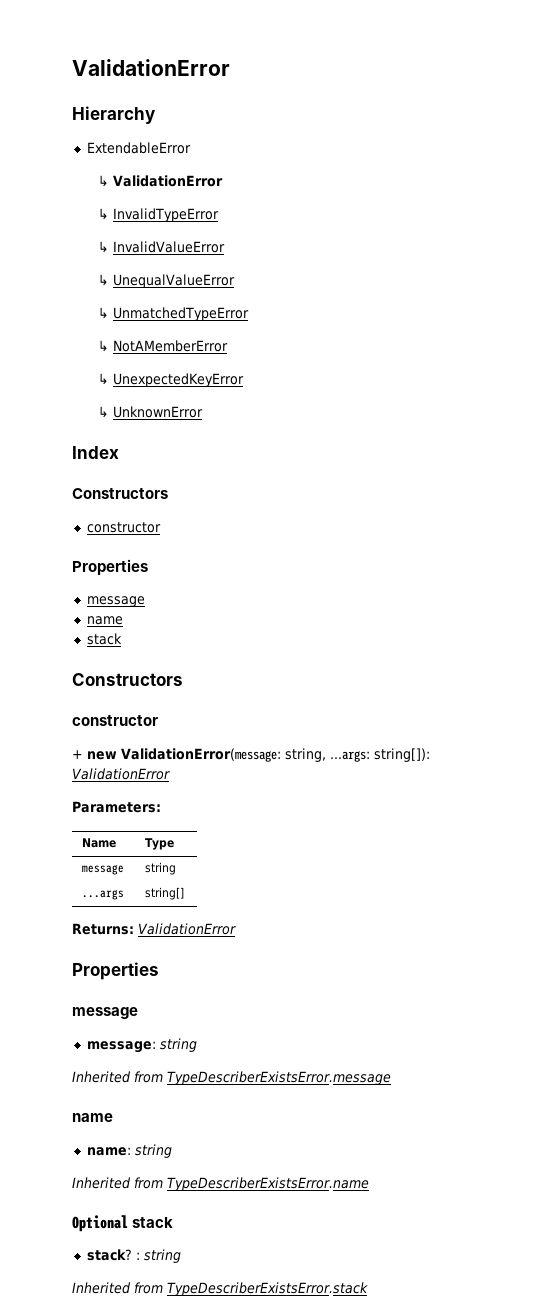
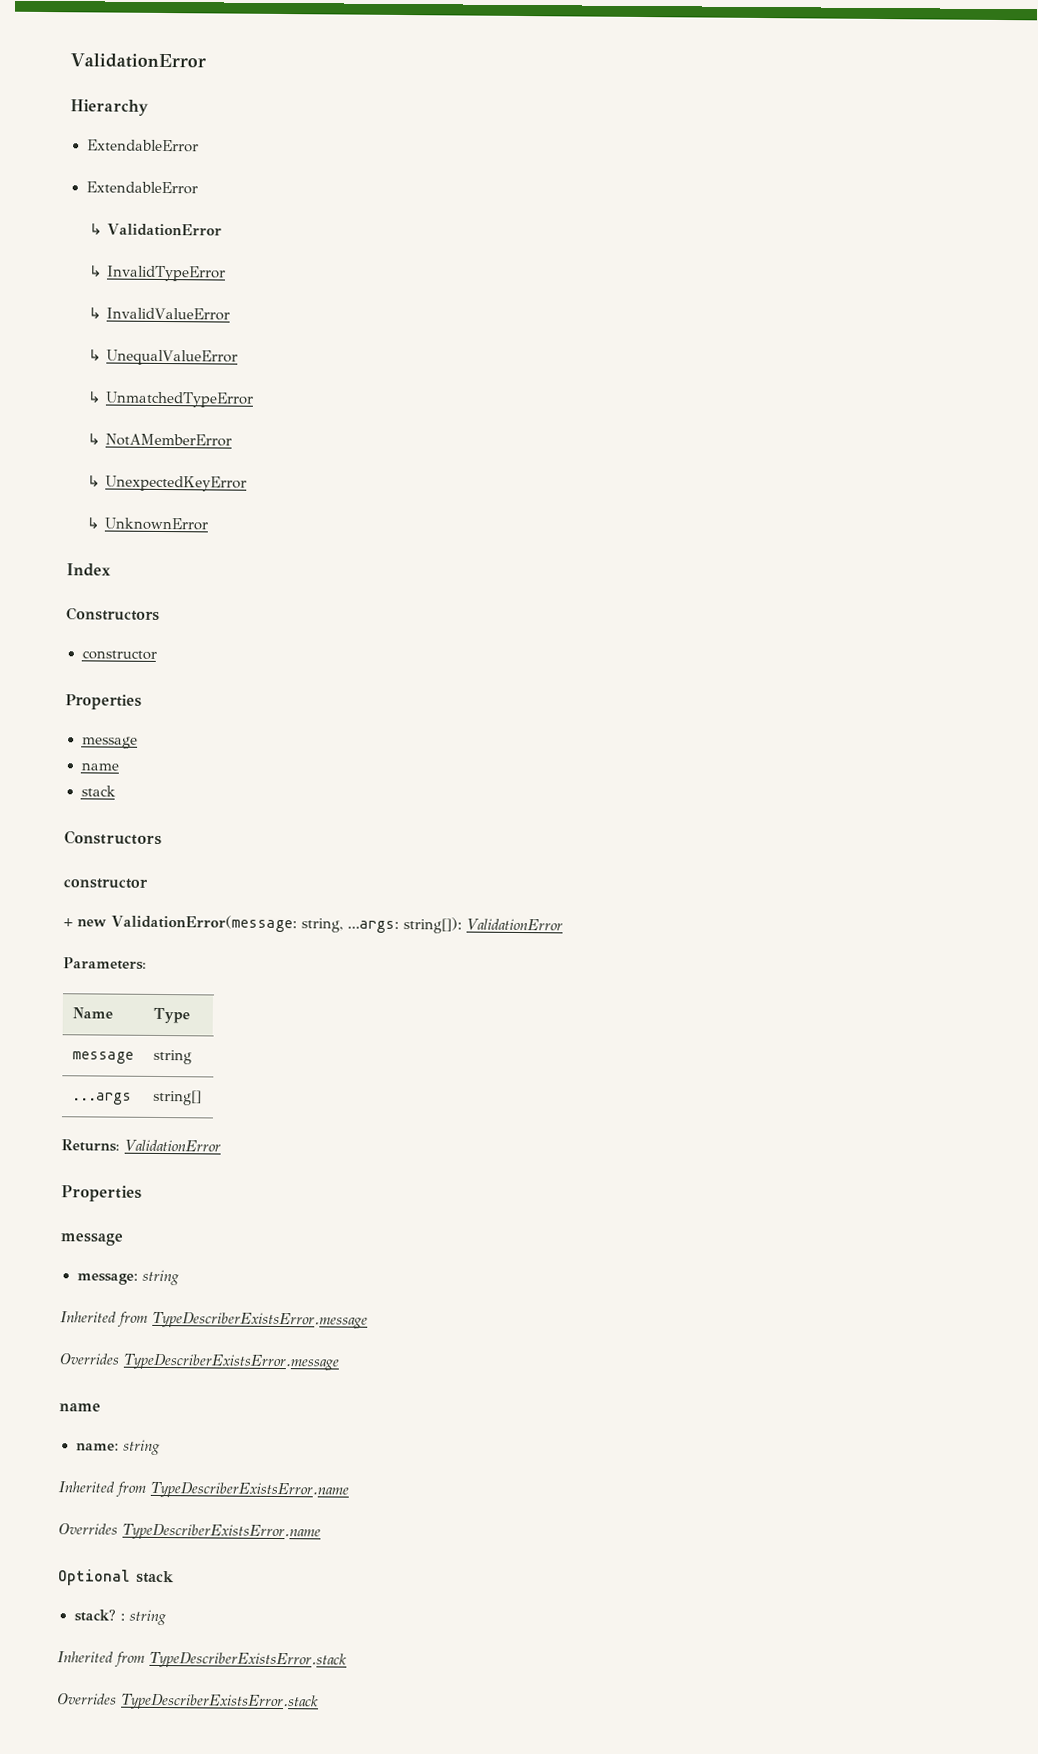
  Hierarchy
+ ExtendableError
+ Overrides TypeDescriberExistsError.message
+ Overrides TypeDescriberExistsError.name
+ Overrides TypeDescriberExistsError.stack

